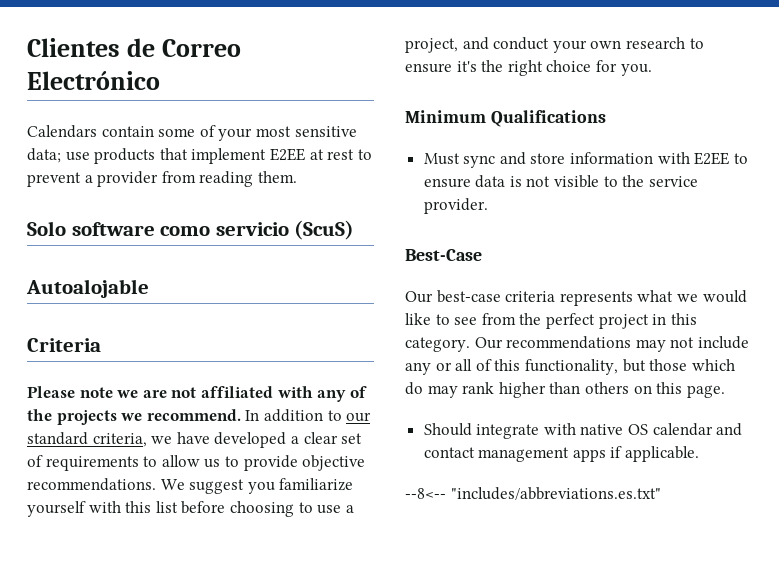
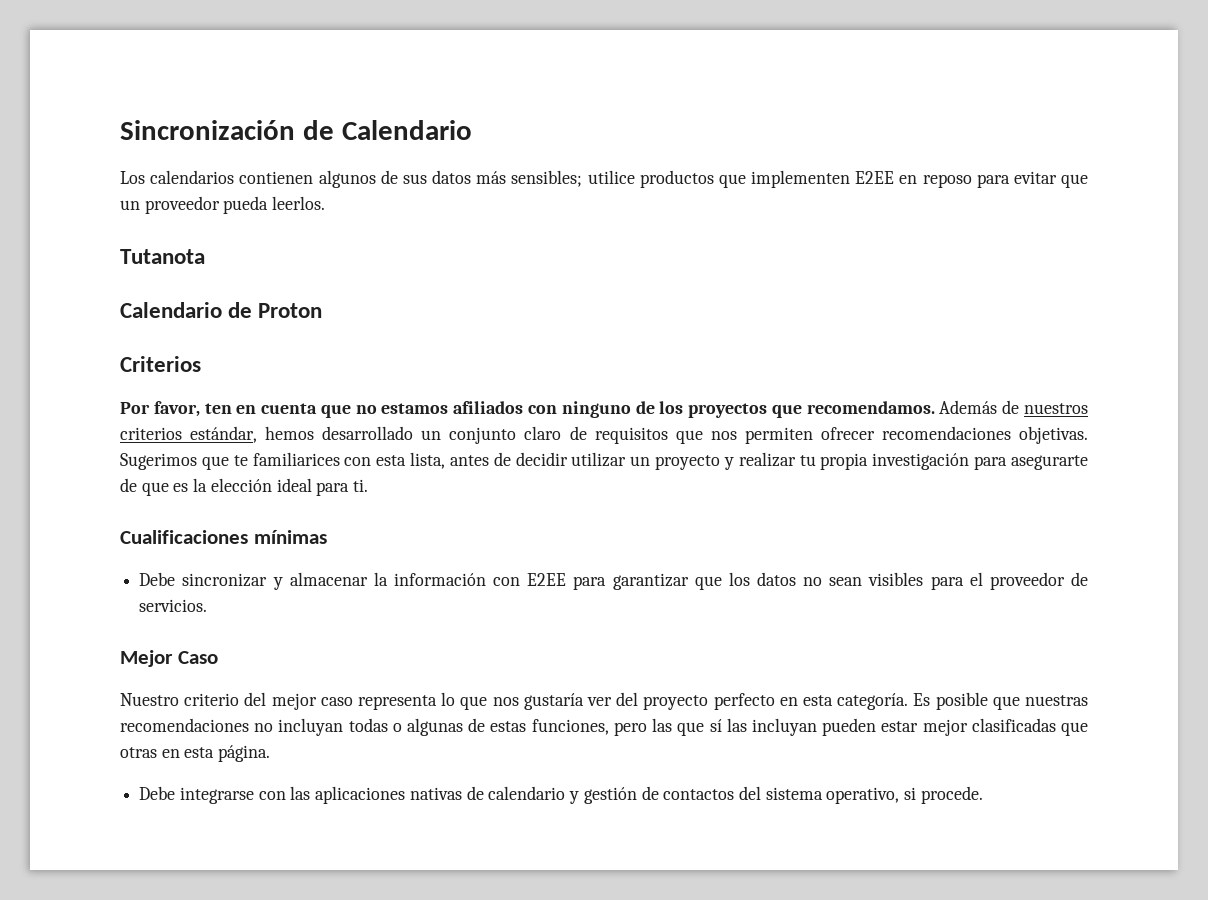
- Clientes de Correo Electrónico
- Calendars contain some of your most sensitive data; use products that implement E2EE at rest to prevent a provider from reading them.
- Solo software como servicio (ScuS)
- Autoalojable
- Criteria
- Please note we are not affiliated with any of the projects we recommend. In addition to our standard criteria, we have developed a clear set of requirements to allow us to provide objective recommendations. We suggest you familiarize yourself with this list before choosing to use a project, and conduct your own research to ensure it's the right choice for you.
- Minimum Qualifications
- Must sync and store information with E2EE to ensure data is not visible to the service provider.
- Best-Case
- Our best-case criteria represents what we would like to see from the perfect project in this category. Our recommendations may not include any or all of this functionality, but those which do may rank higher than others on this page.
- Should integrate with native OS calendar and contact management apps if applicable.
- --8<-- "includes/abbreviations.es.txt"
+ Sincronización de Calendario
+ Los calendarios contienen algunos de sus datos más sensibles; utilice productos que implementen E2EE en reposo para evitar que un proveedor pueda leerlos.
+ Tutanota
+ Calendario de Proton
+ Criterios
+ Por favor, ten en cuenta que no estamos afiliados con ninguno de los proyectos que recomendamos. Además de nuestros criterios estándar, hemos desarrollado un conjunto claro de requisitos que nos permiten ofrecer recomendaciones objetivas. Sugerimos que te familiarices con esta lista, antes de decidir utilizar un proyecto y realizar tu propia investigación para asegurarte de que es la elección ideal para ti.
+ Cualificaciones mínimas
+ Debe sincronizar y almacenar la información con E2EE para garantizar que los datos no sean visibles para el proveedor de servicios.
+ Mejor Caso
+ Nuestro criterio del mejor caso representa lo que nos gustaría ver del proyecto perfecto en esta categoría. Es posible que nuestras recomendaciones no incluyan todas o algunas de estas funciones, pero las que sí las incluyan pueden estar mejor clasificadas que otras en esta página.
+ Debe integrarse con las aplicaciones nativas de calendario y gestión de contactos del sistema operativo, si procede.

